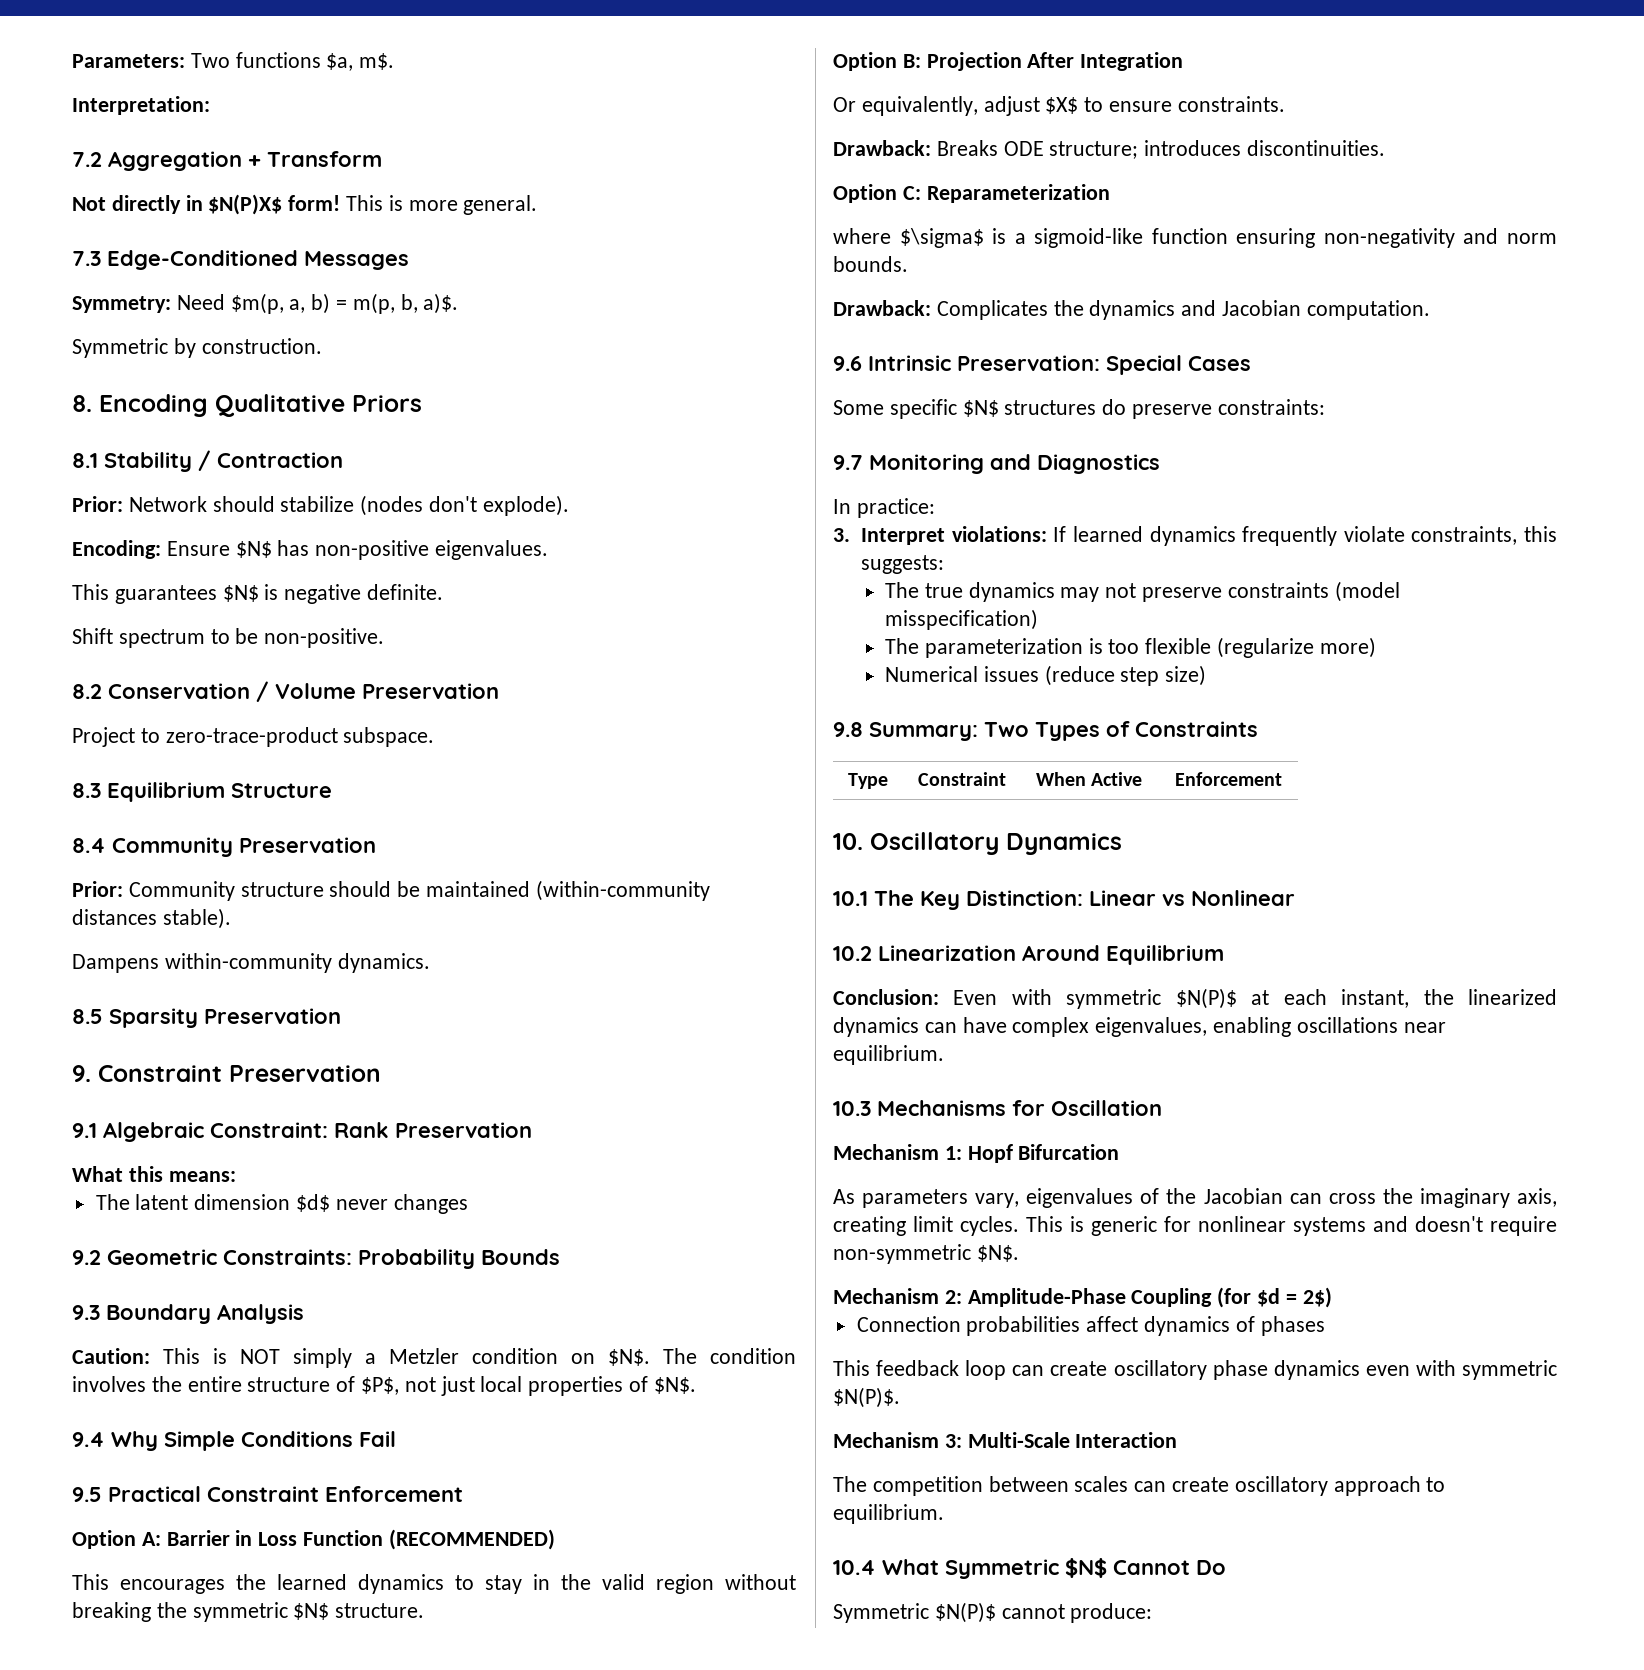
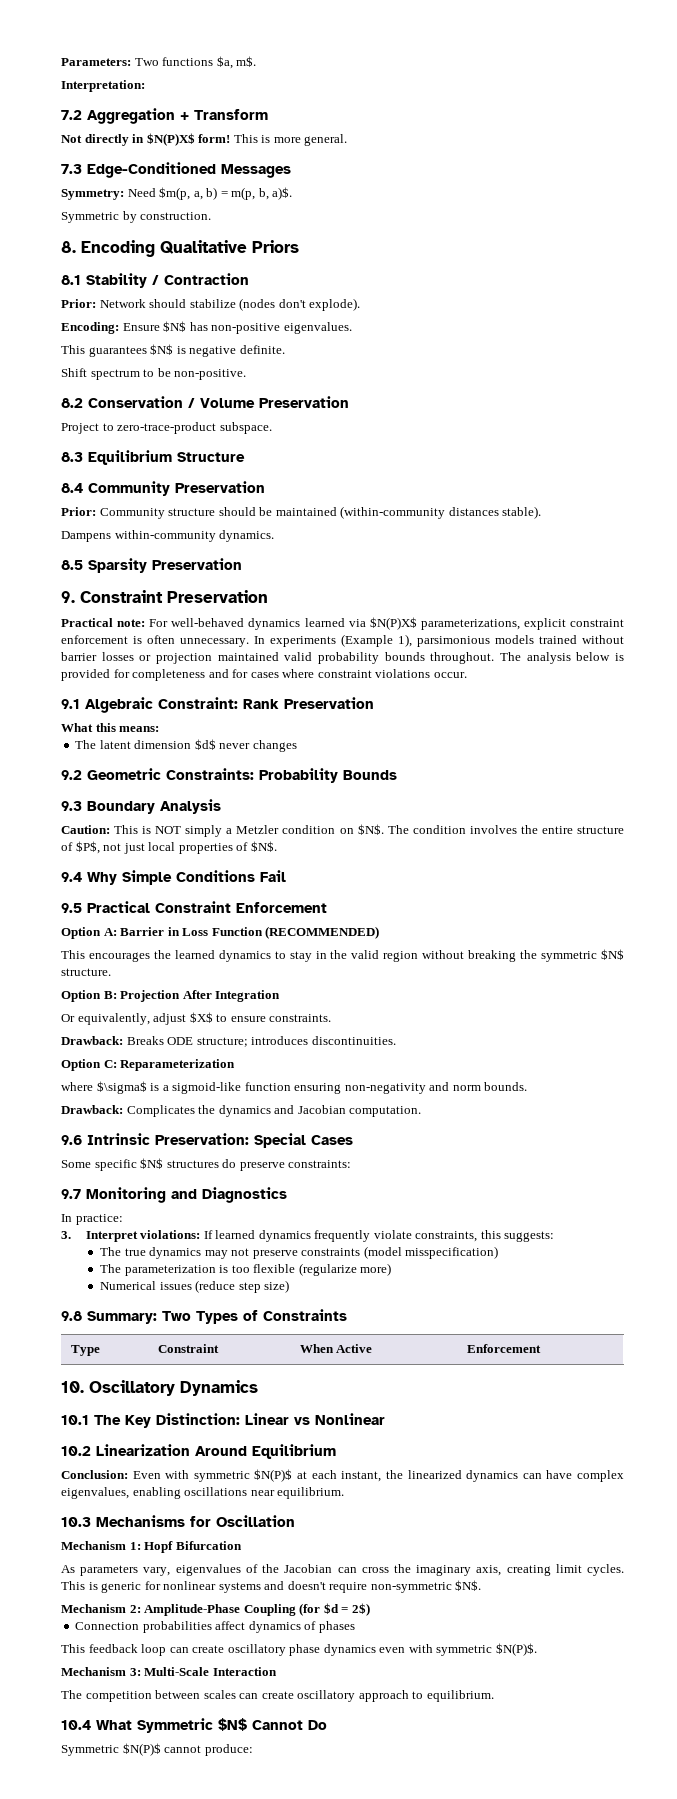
+ Practical note: For well-behaved dynamics learned via $N(P)X$ parameterizations, explicit constraint enforcement is often unnecessary. In experiments (Example 1), parsimonious models trained without barrier losses or projection maintained valid probability bounds throughout. The analysis below is provided for completeness and for cases where constraint violations occur.

